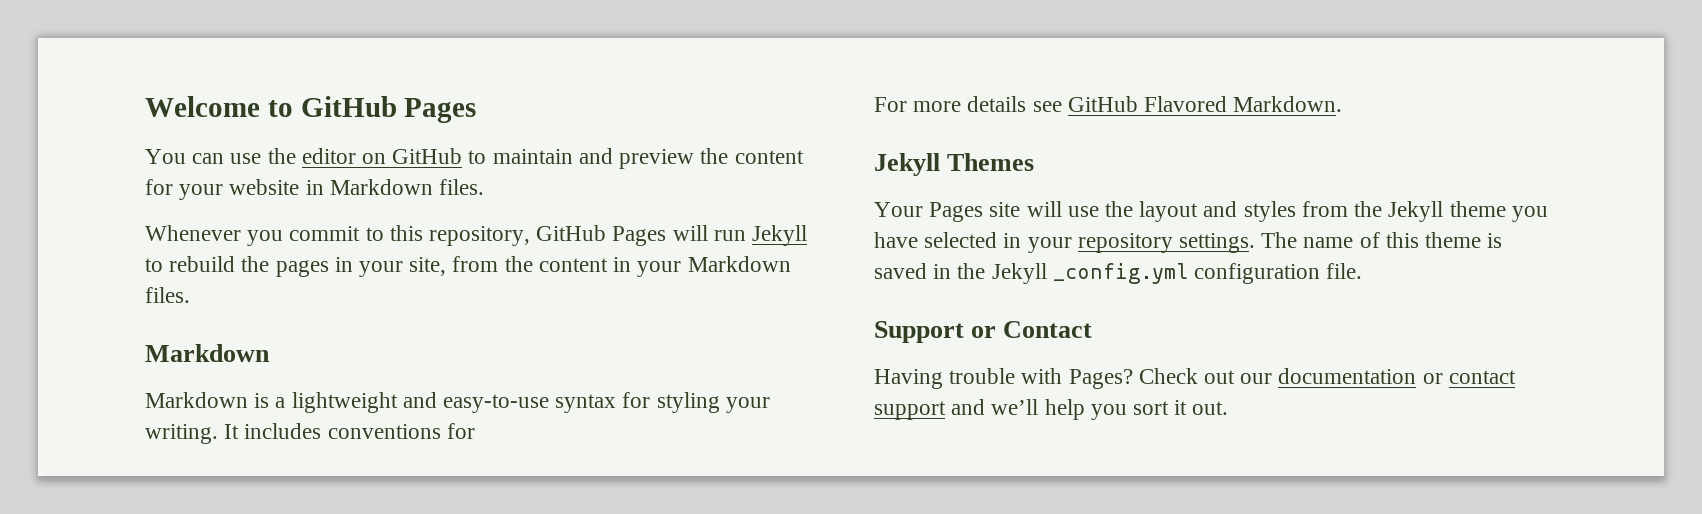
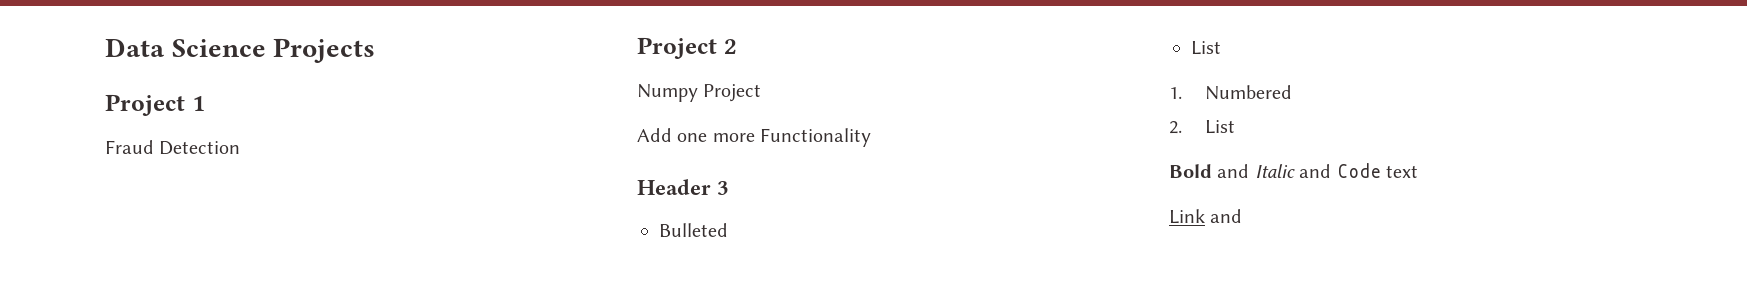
- Welcome to GitHub Pages
- You can use the editor on GitHub to maintain and preview the content for your website in Markdown files.
- Whenever you commit to this repository, GitHub Pages will run Jekyll to rebuild the pages in your site, from the content in your Markdown files.
- Markdown
- Markdown is a lightweight and easy-to-use syntax for styling your writing. It includes conventions for
- For more details see GitHub Flavored Markdown.
- Jekyll Themes
- Your Pages site will use the layout and styles from the Jekyll theme you have selected in your repository settings. The name of this theme is saved in the Jekyll _config.yml configuration file.
- Support or Contact
- Having trouble with Pages? Check out our documentation or contact support and we’ll help you sort it out.
+ Data Science Projects
+ Project 1
+ Fraud Detection
+ Project 2
+ Numpy Project
+ Add one more Functionality
+ Header 3
+ Bulleted
+ List
+ 1. Numbered
+ 2. List
+ Bold and Italic and Code text
+ Link and

